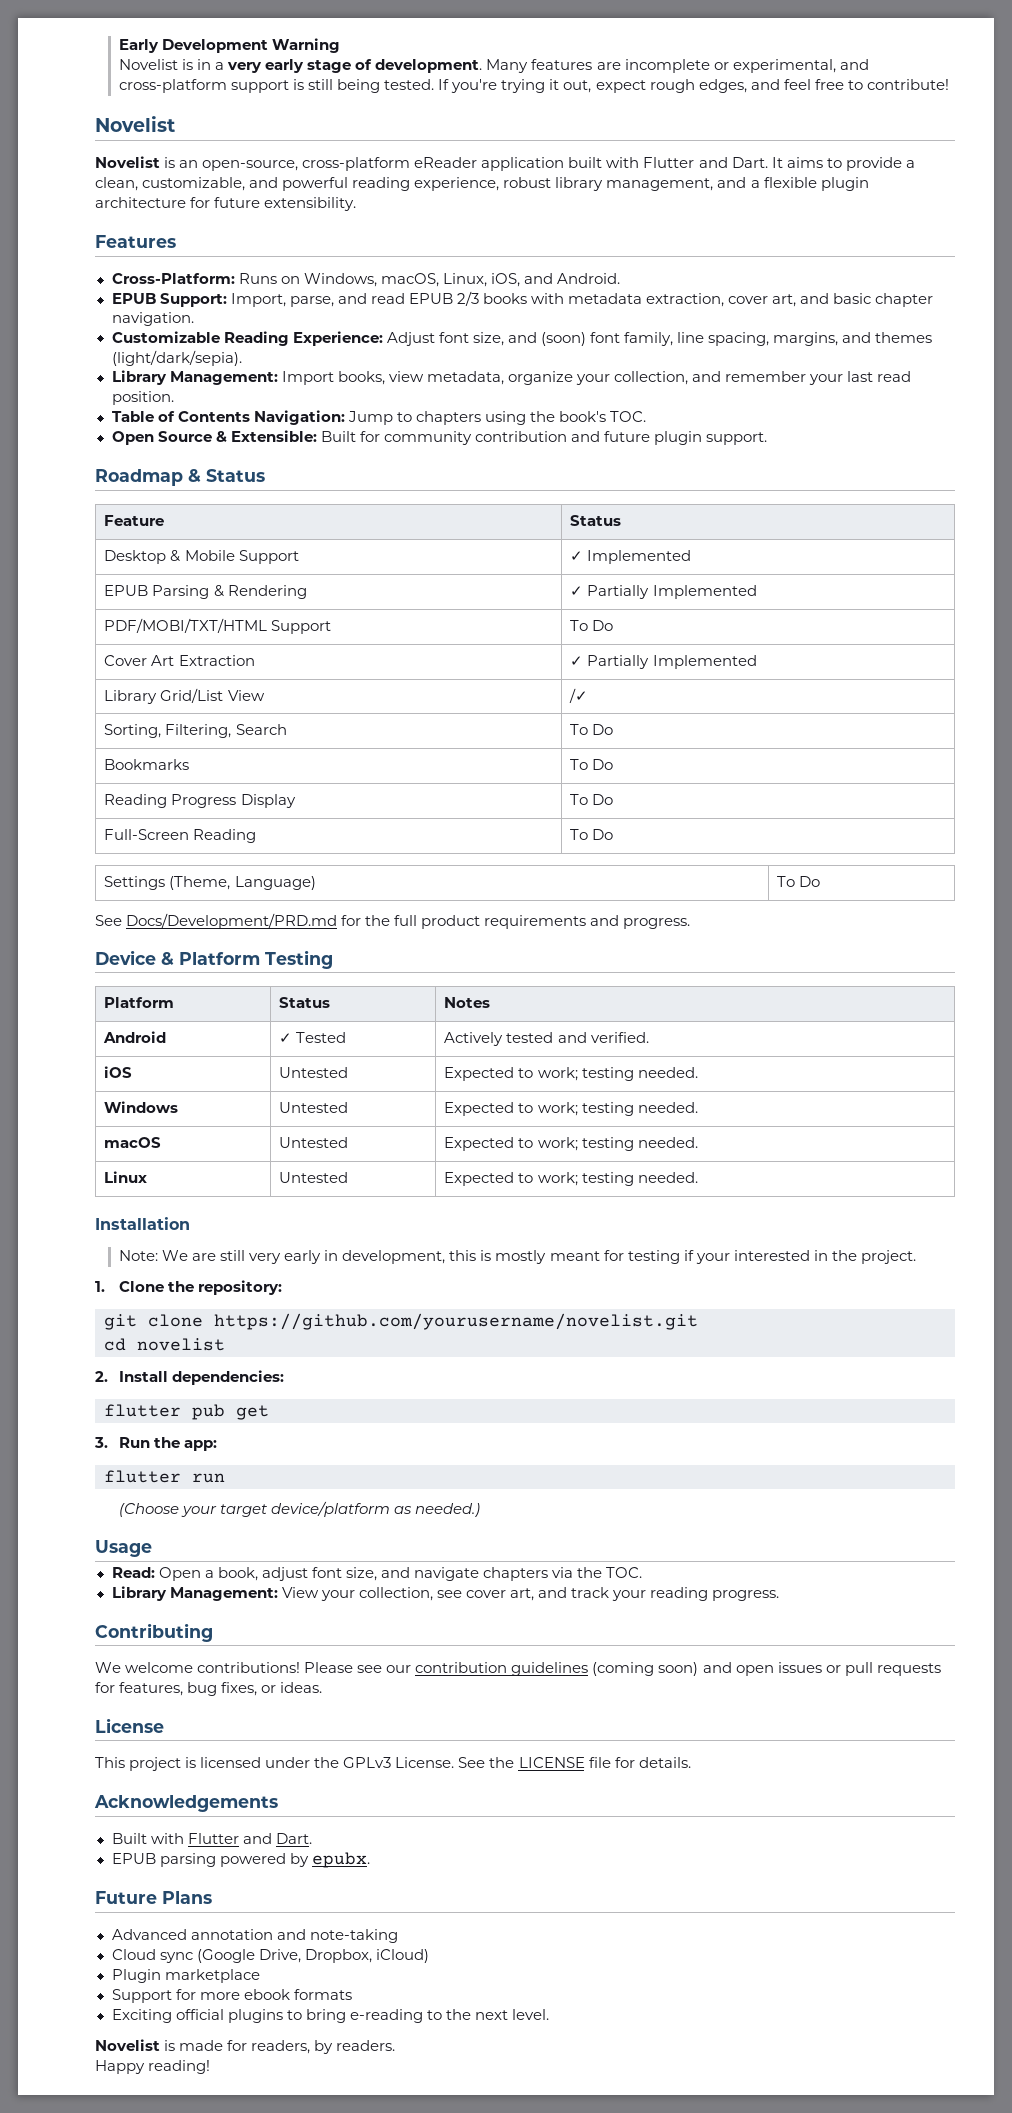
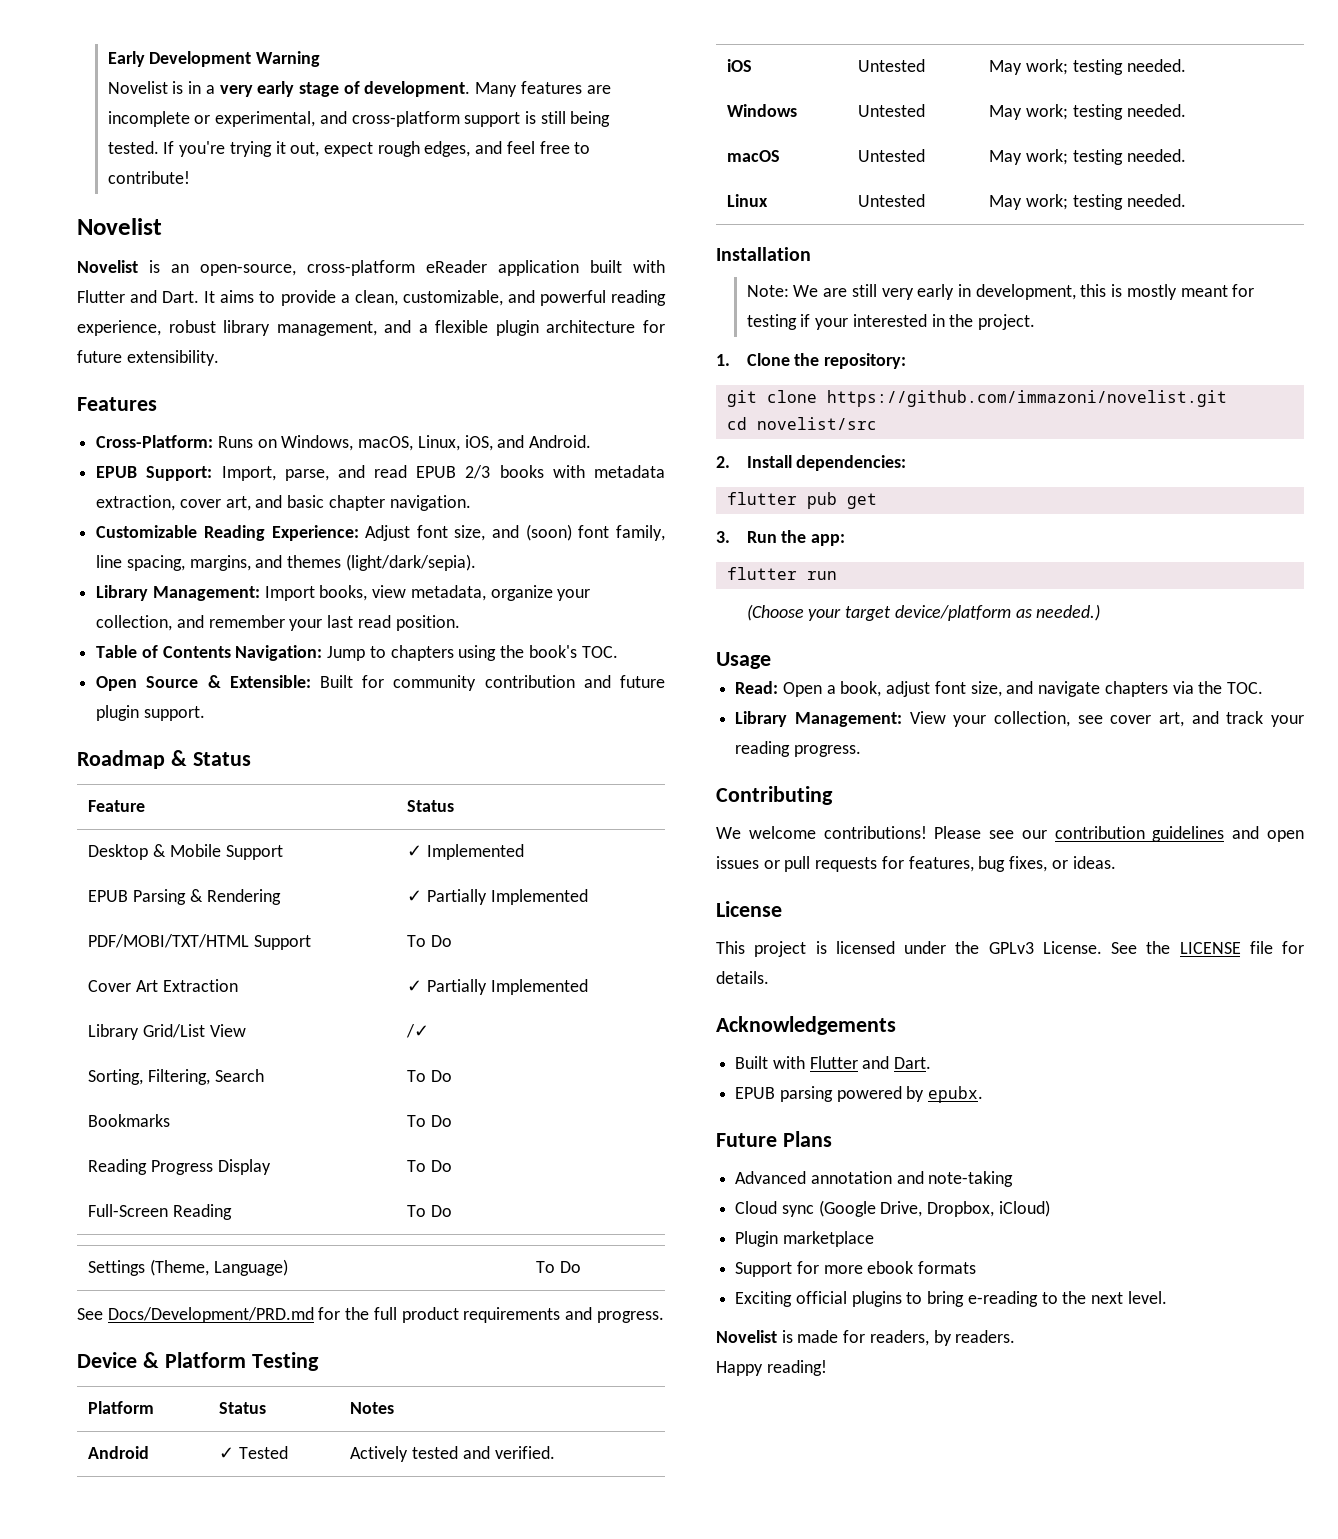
- iOS | Untested | Expected to work; testing needed.
+ iOS | Untested | May work; testing needed.
- Windows | Untested | Expected to work; testing needed.
+ Windows | Untested | May work; testing needed.
- macOS | Untested | Expected to work; testing needed.
+ macOS | Untested | May work; testing needed.
- Linux | Untested | Expected to work; testing needed.
+ Linux | Untested | May work; testing needed.
- git clone https://github.com/yourusername/novelist.git
+ git clone https://github.com/immazoni/novelist.git
- cd novelist
+ cd novelist/src
- Please see our contribution guidelines (coming soon) and open issues or pull requests for features, bug fixes, or ideas.
+ Please see our contribution guidelines and open issues or pull requests for features, bug fixes, or ideas.

